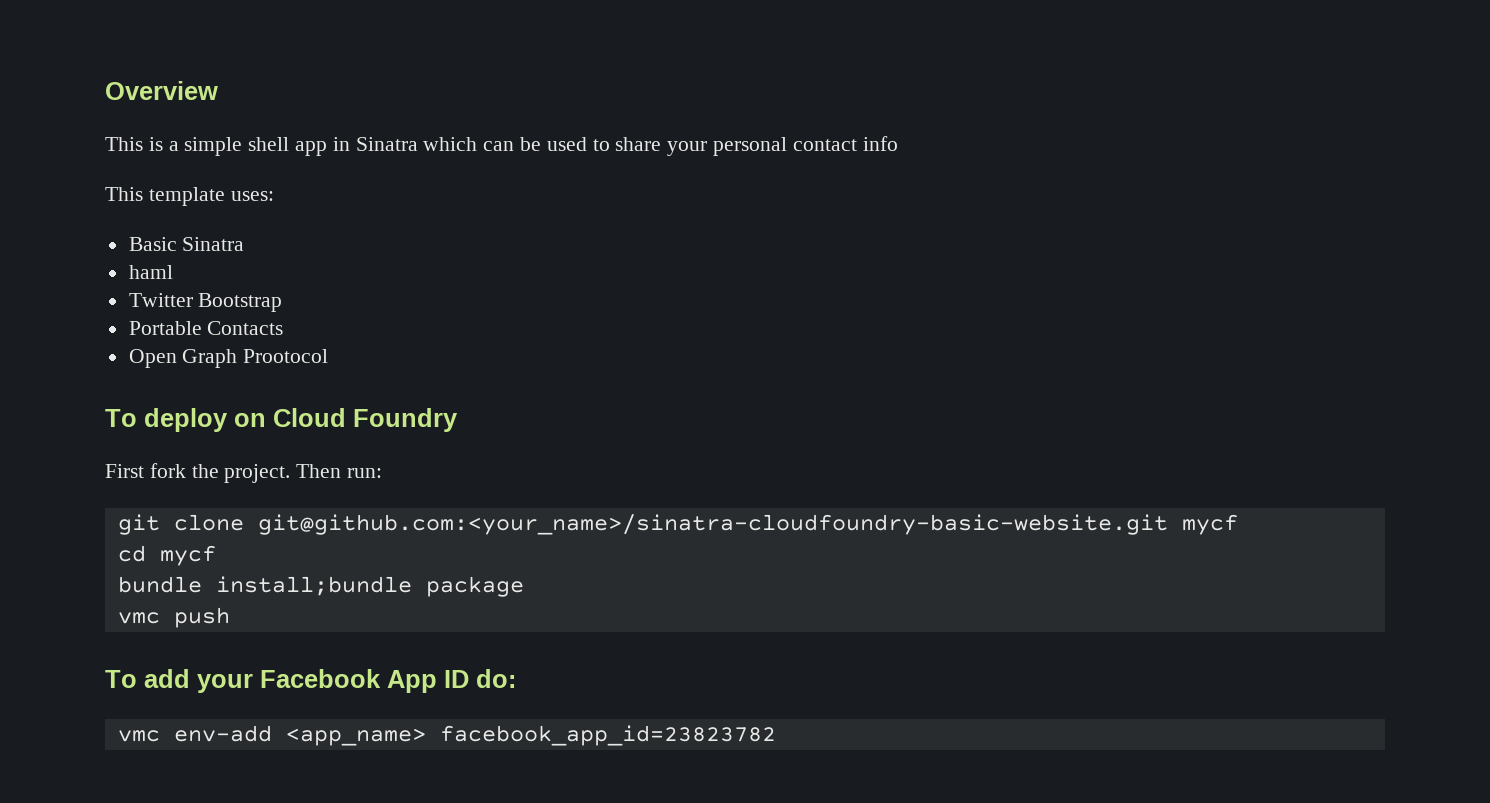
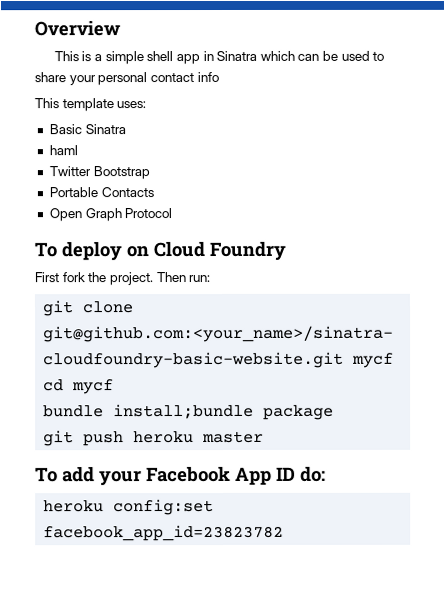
- Open Graph Prootocol
+ Open Graph Protocol
- vmc push
+ git push heroku master
- vmc env-add <app_name> facebook_app_id=23823782
+ heroku config:set facebook_app_id=23823782

